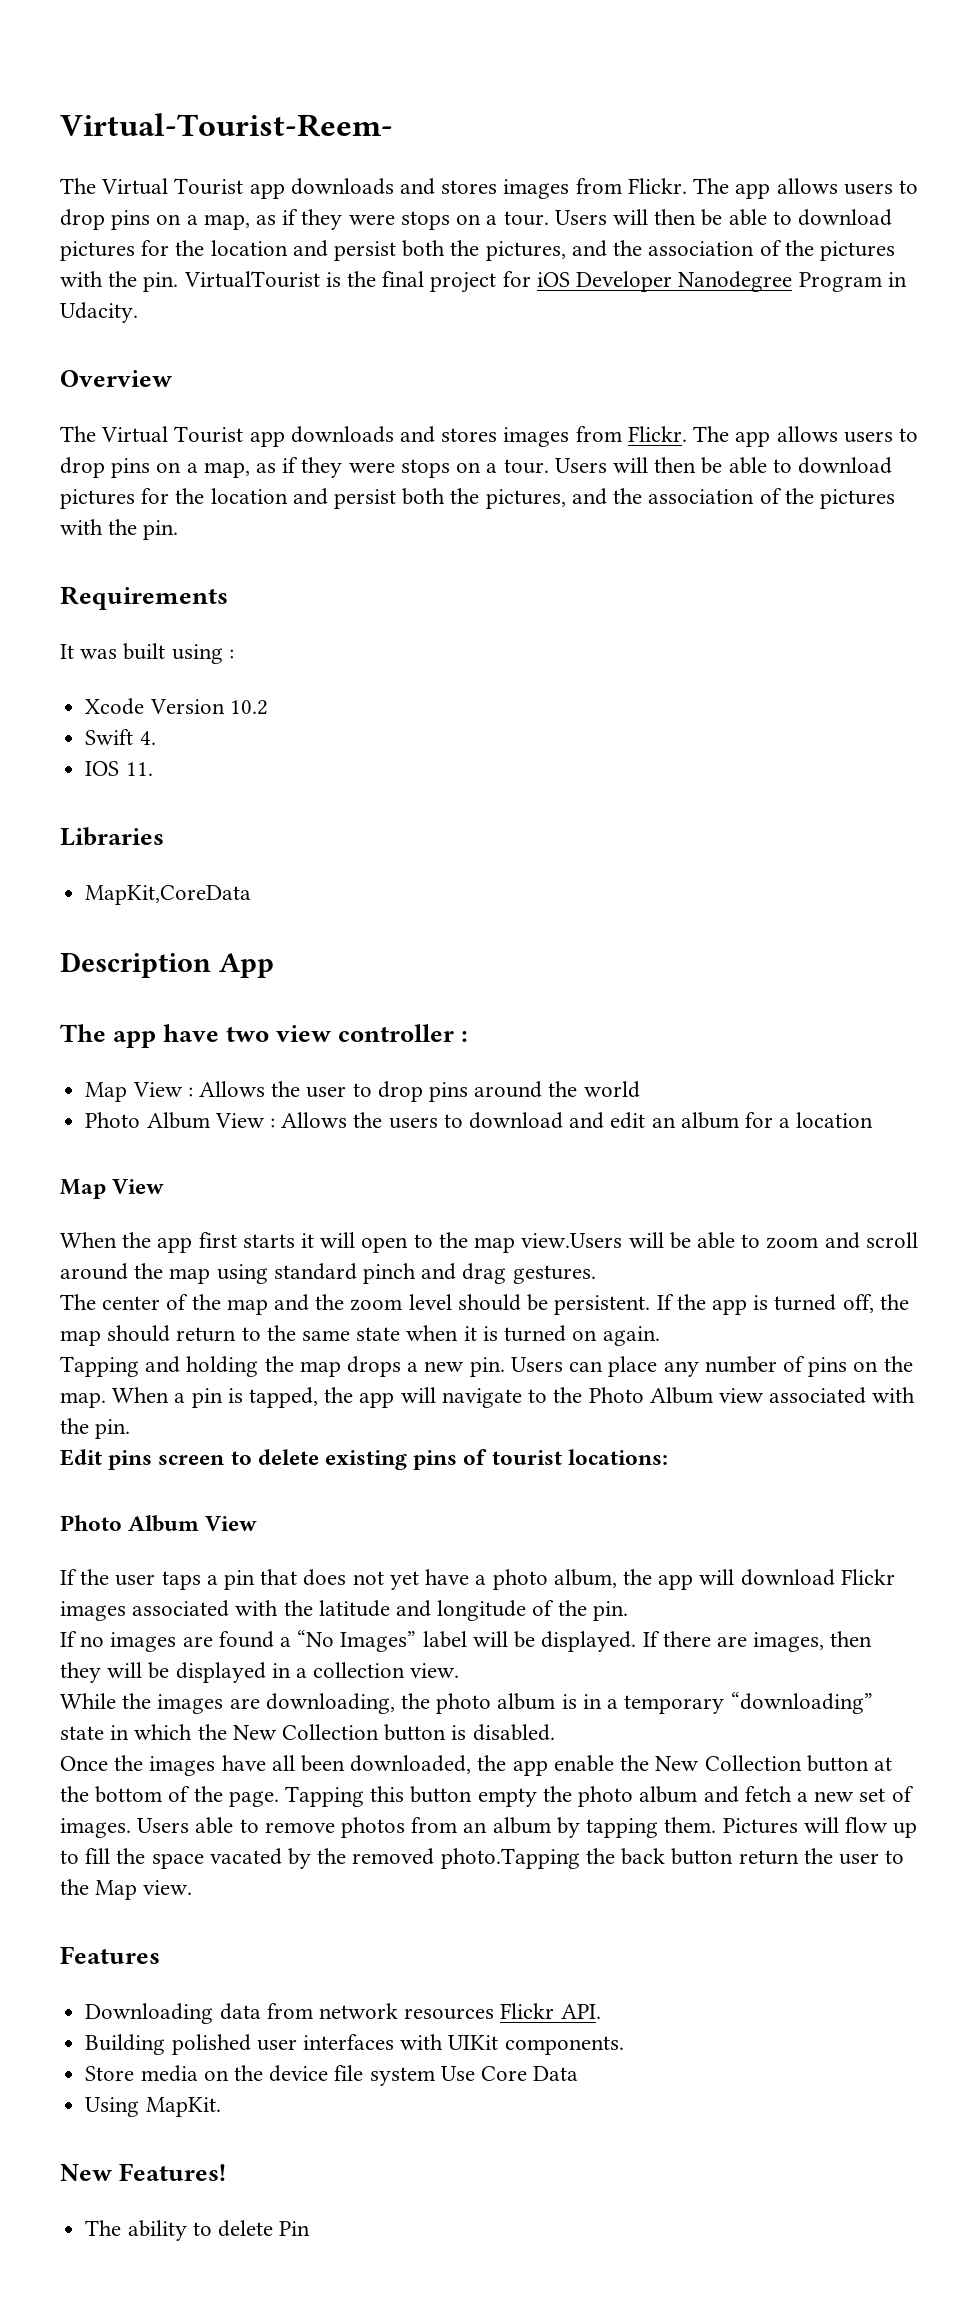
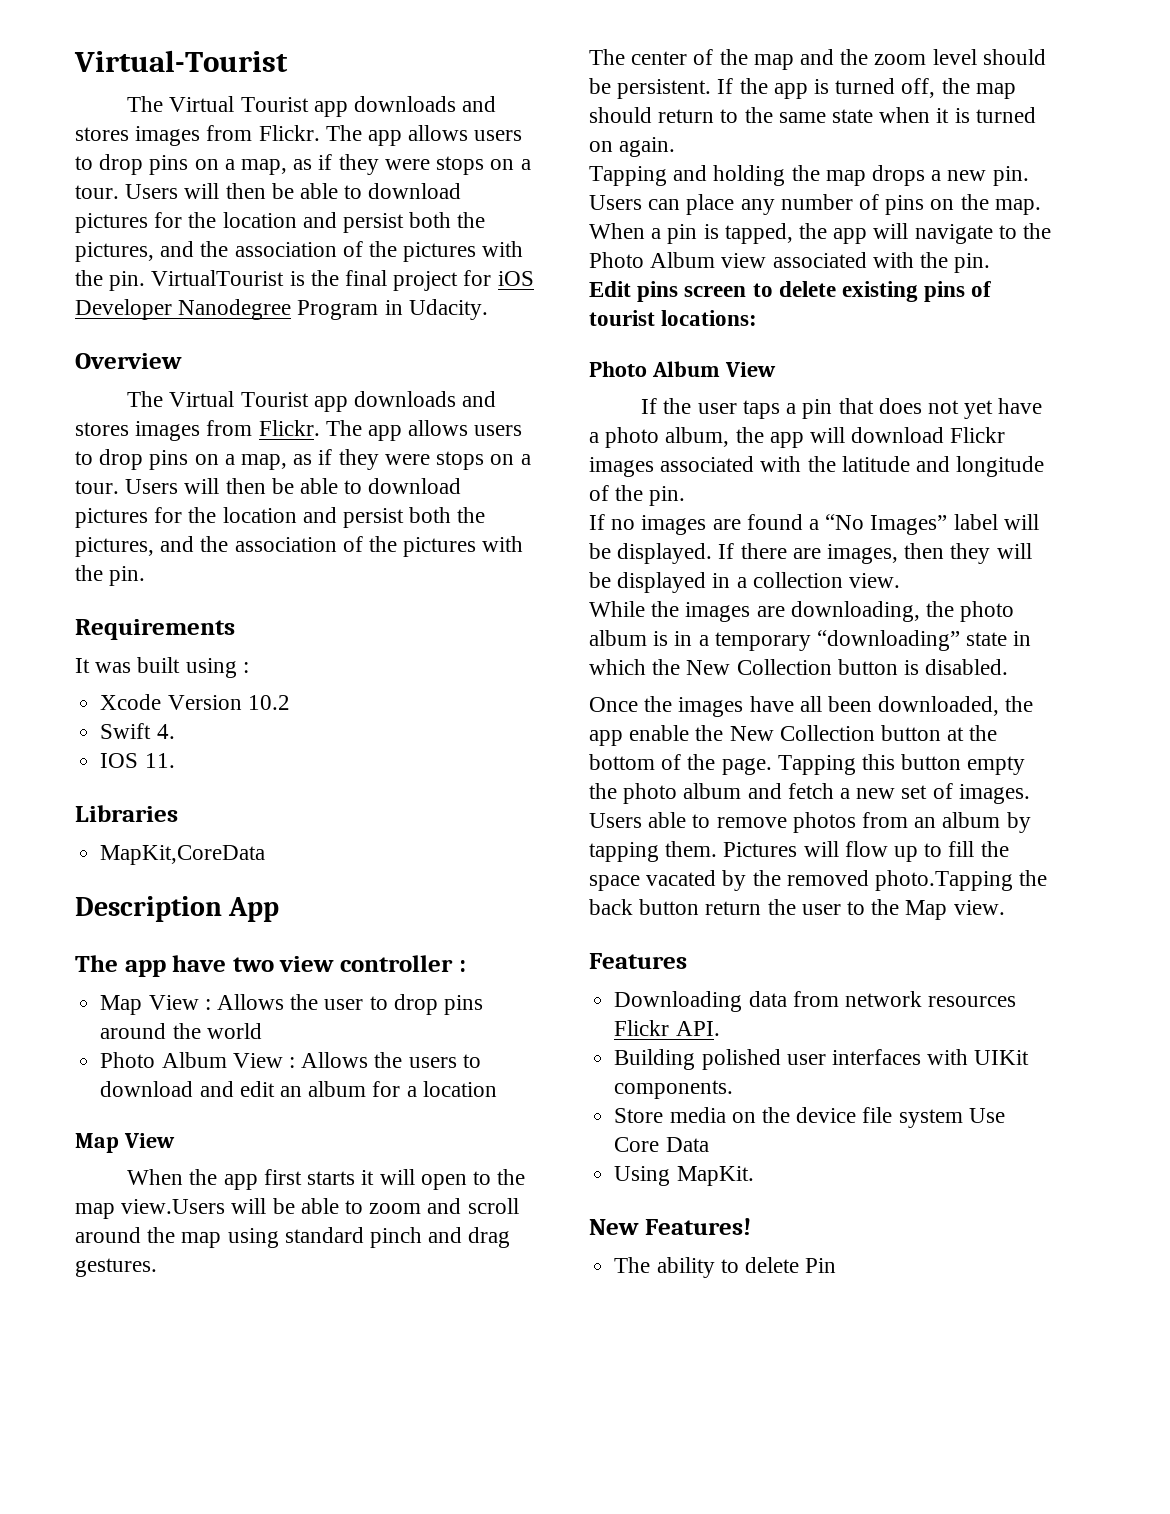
- Virtual-Tourist-Reem-
+ Virtual-Tourist

